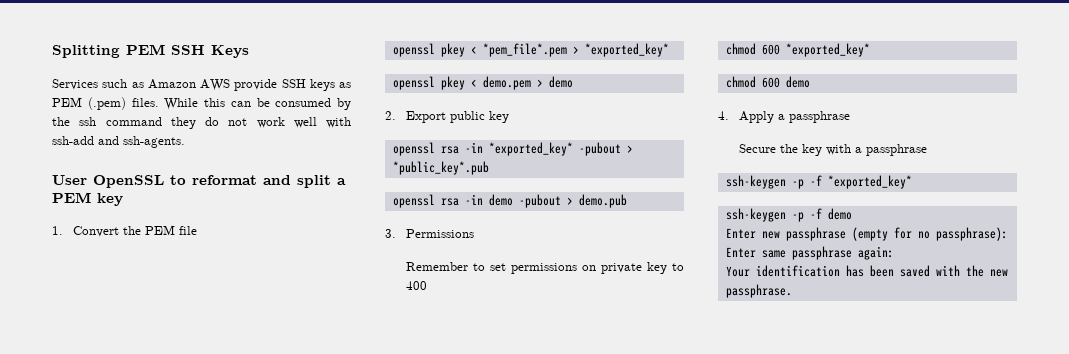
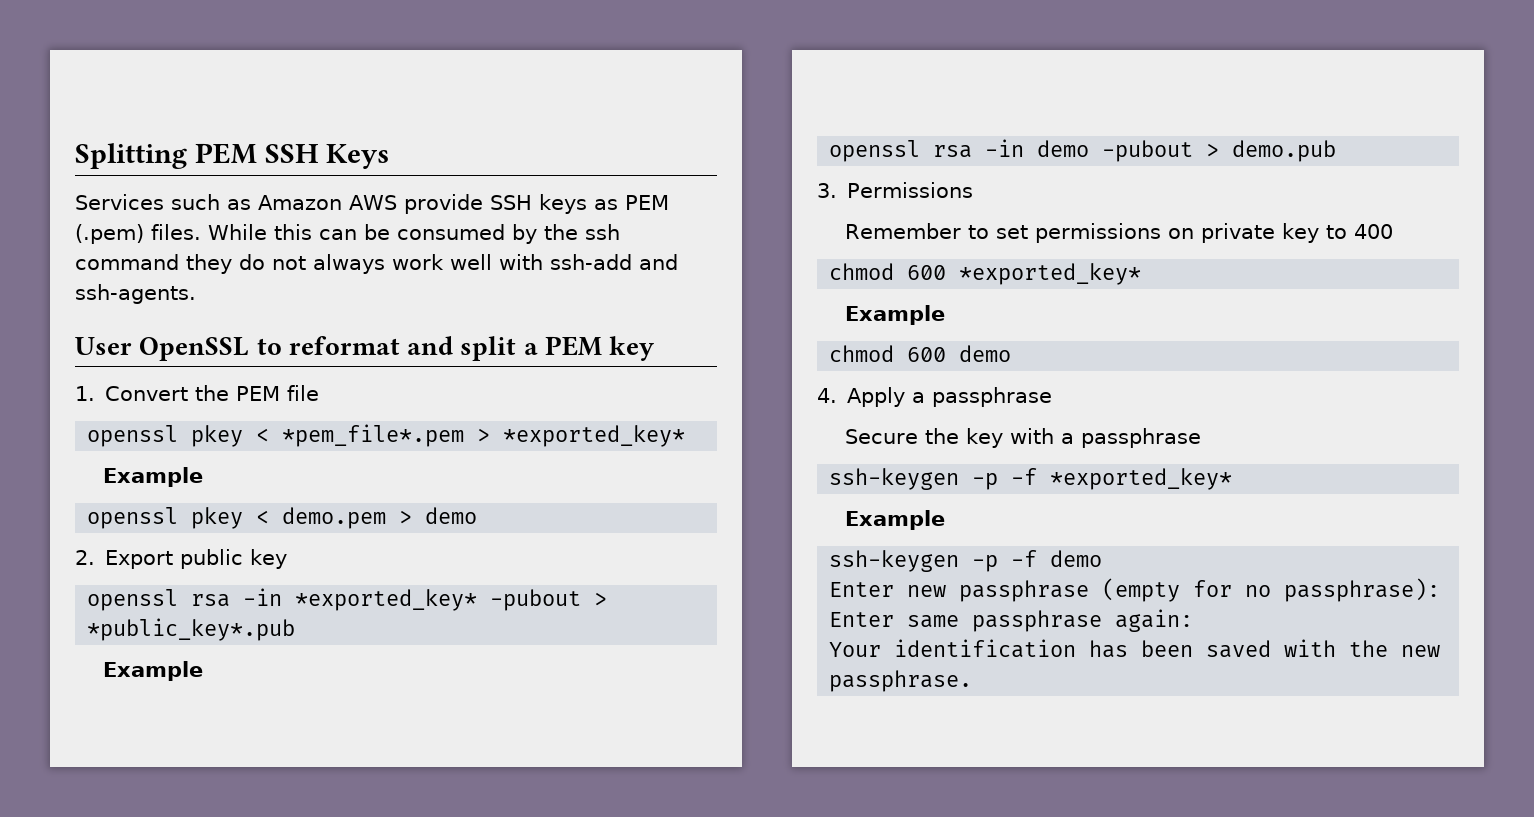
- While this can be consumed by the ssh command they do not work well with ssh-add and ssh-agents.
+ While this can be consumed by the ssh command they do not always work well with ssh-add and ssh-agents.
  openssl pkey < *pem_file*.pem > *exported_key*
+ Example
  openssl rsa -in *exported_key* -pubout > *public_key*.pub
+ Example
  chmod 600 *exported_key*
+ Example
  ssh-keygen -p -f *exported_key*
+ Example

